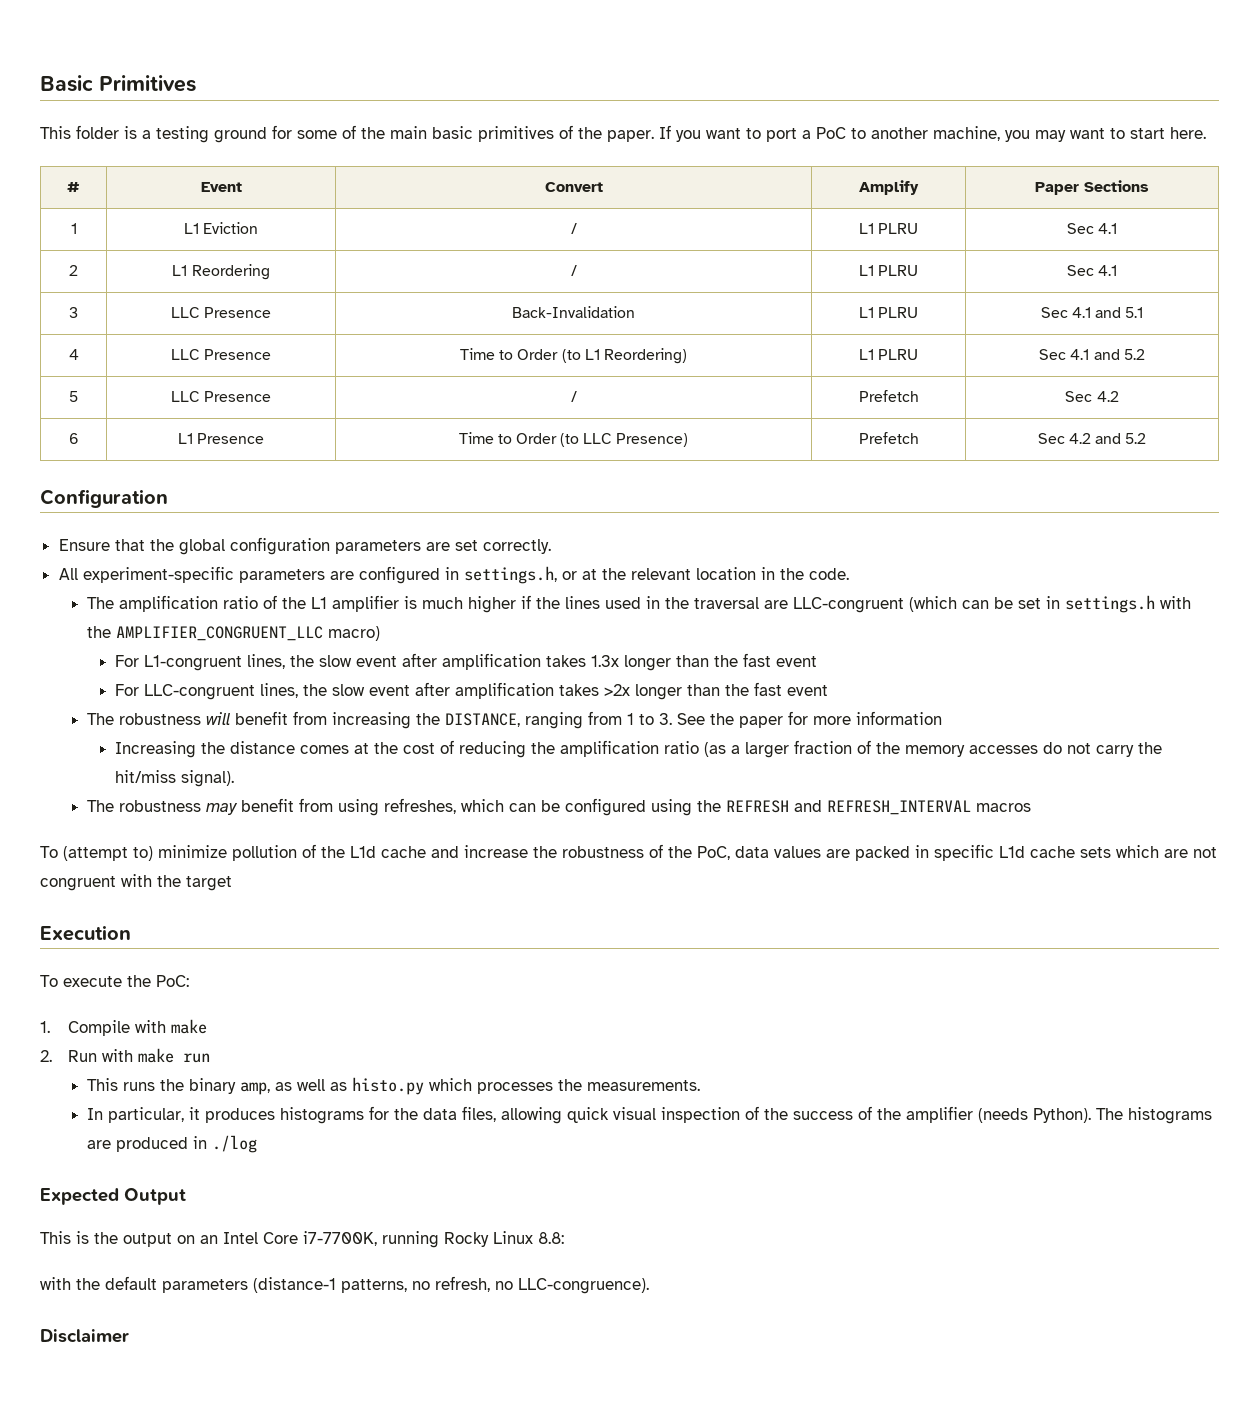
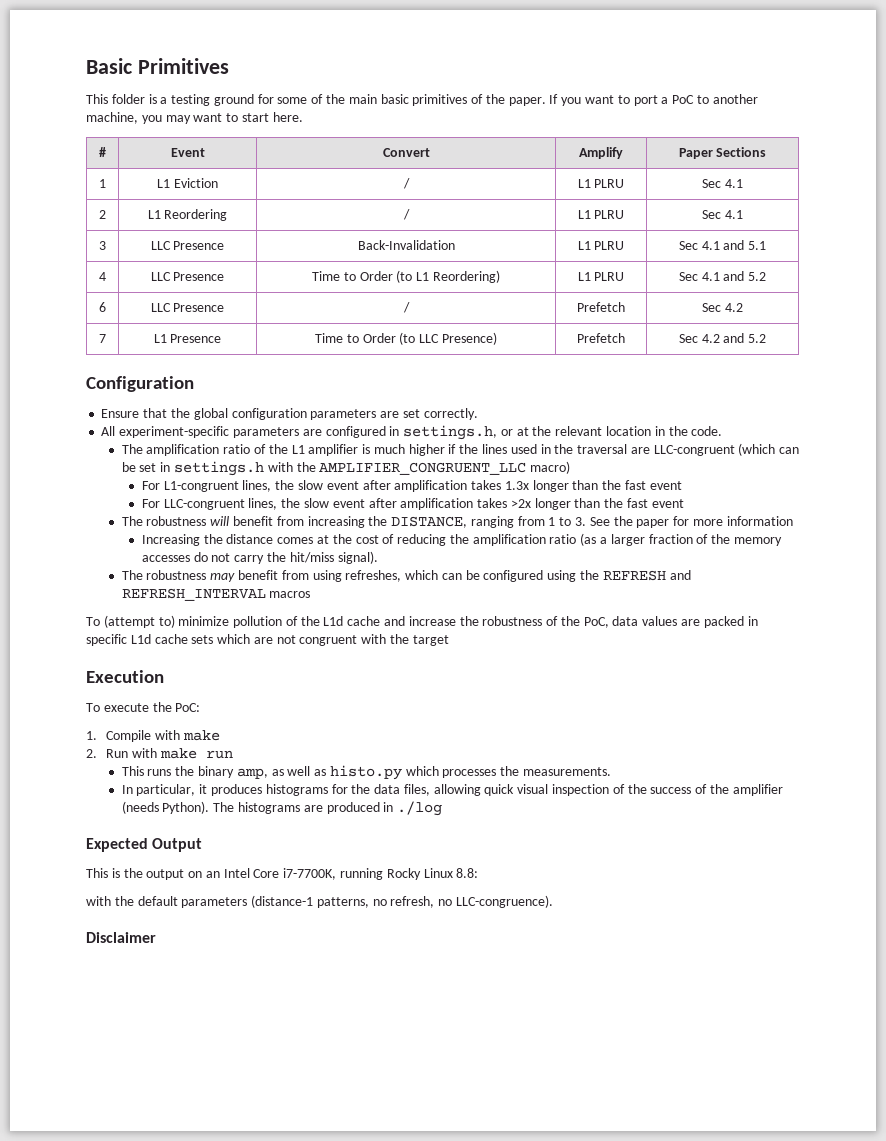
- 5 | LLC Presence | / | Prefetch | Sec 4.2
+ 6 | LLC Presence | / | Prefetch | Sec 4.2
- 6 | L1 Presence | Time to Order (to LLC Presence) | Prefetch | Sec 4.2 and 5.2
+ 7 | L1 Presence | Time to Order (to LLC Presence) | Prefetch | Sec 4.2 and 5.2

